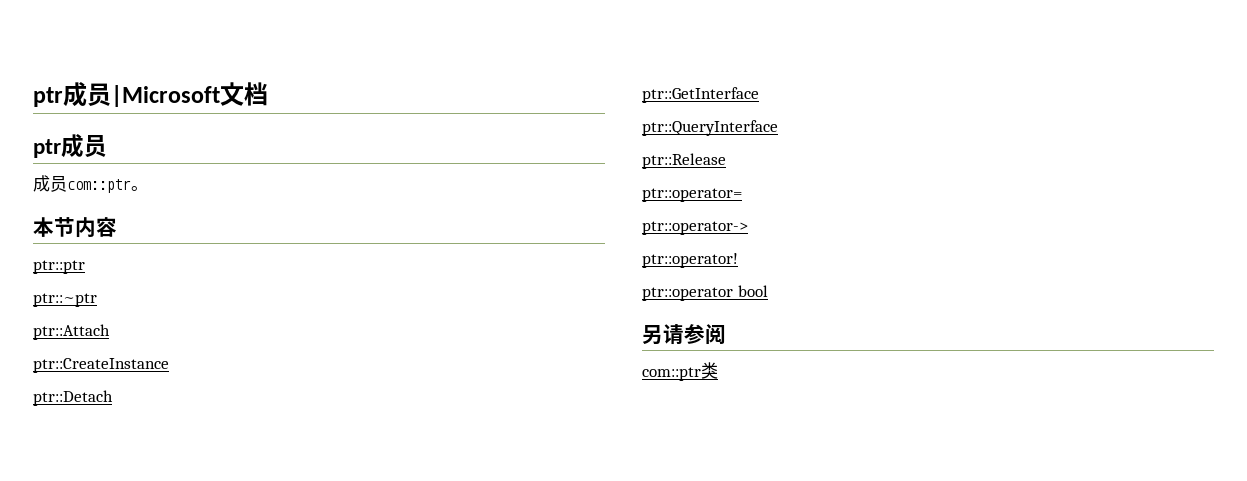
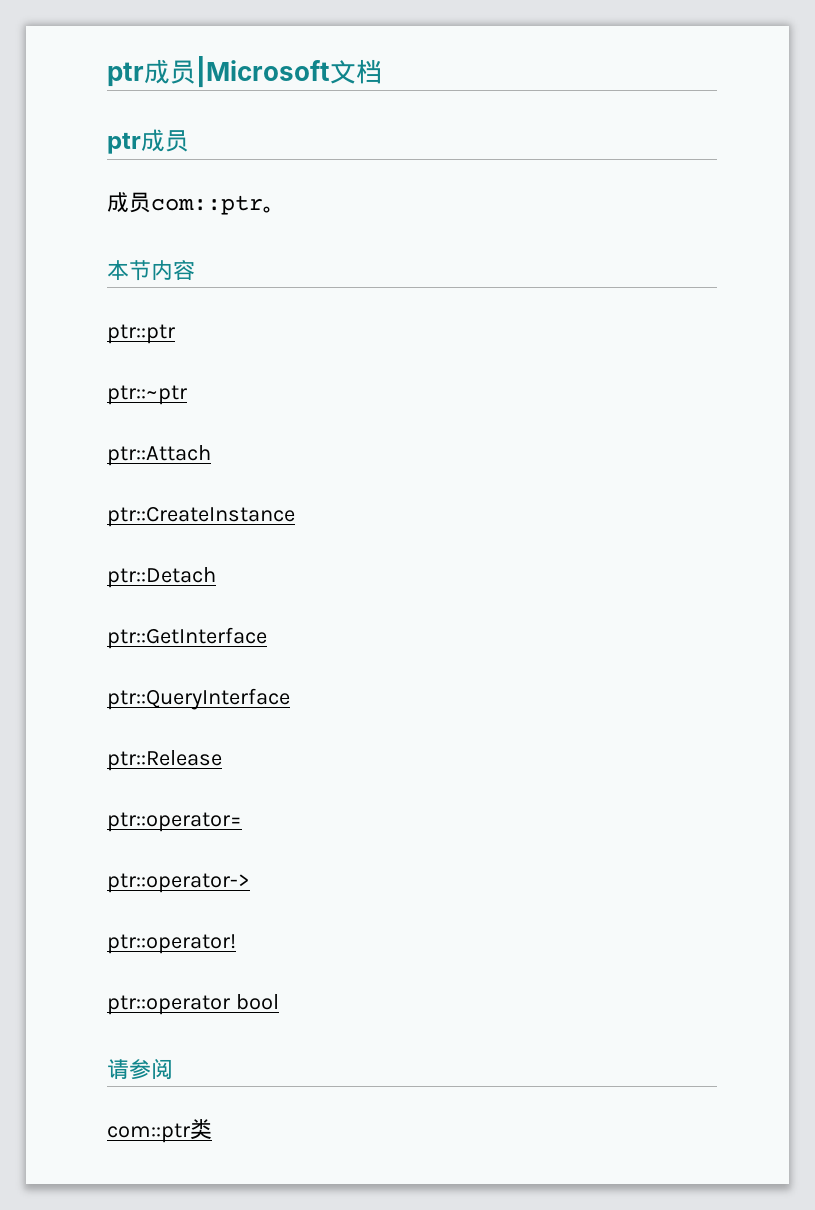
- 另请参阅
+ 请参阅

